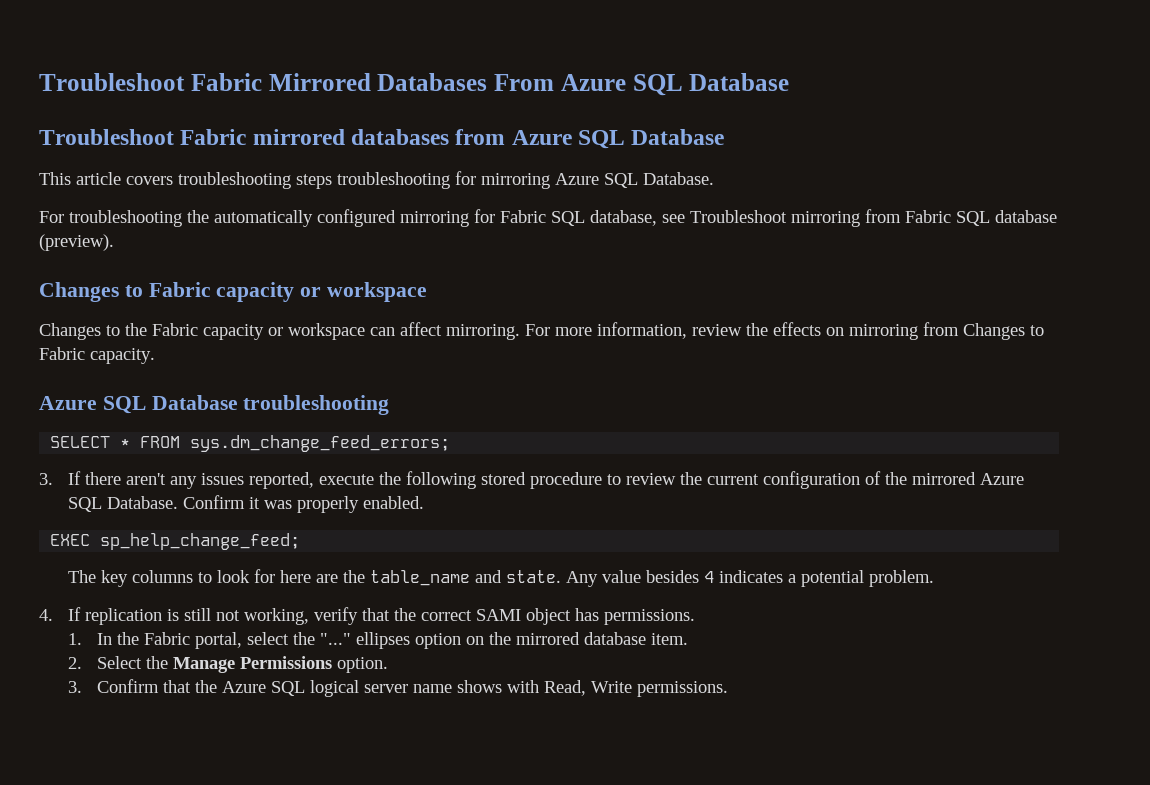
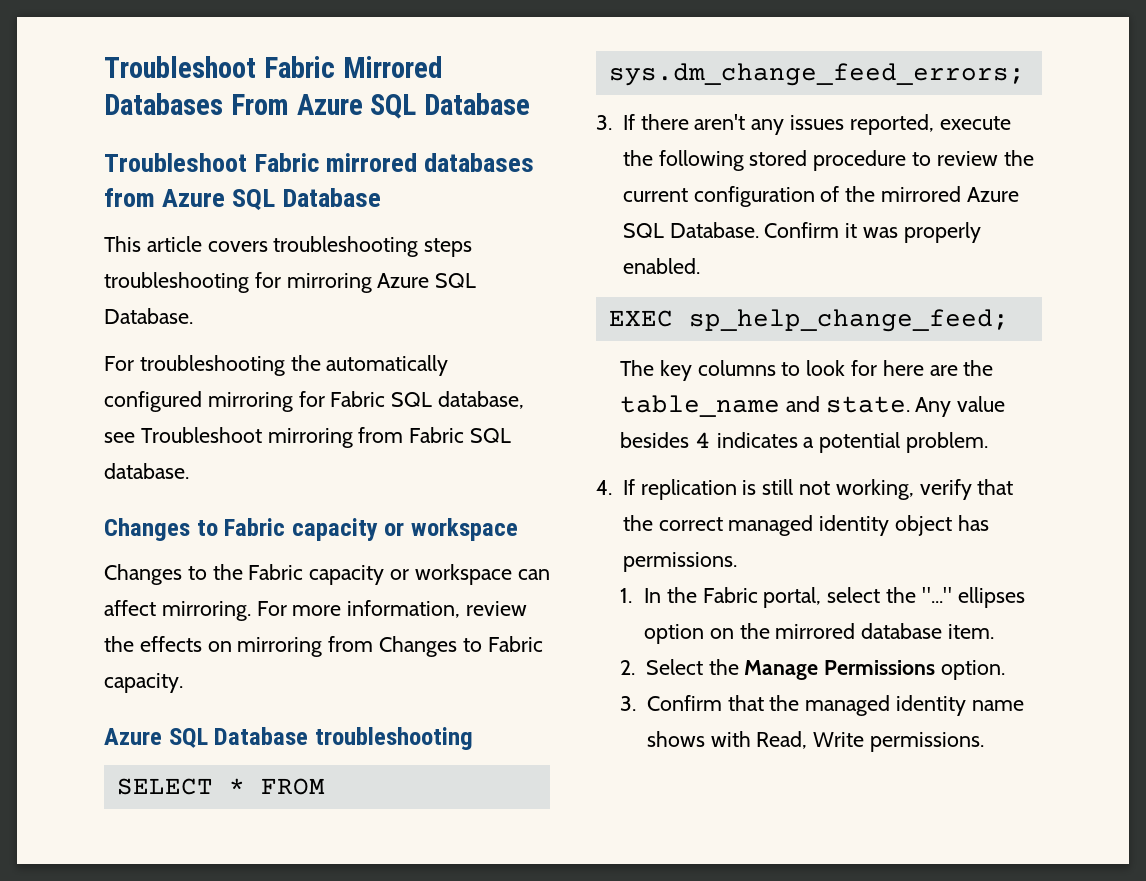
- For troubleshooting the automatically configured mirroring for Fabric SQL database, see Troubleshoot mirroring from Fabric SQL database (preview).
+ For troubleshooting the automatically configured mirroring for Fabric SQL database, see Troubleshoot mirroring from Fabric SQL database.
- 4. If replication is still not working, verify that the correct SAMI object has permissions.
+ 4. If replication is still not working, verify that the correct managed identity object has permissions.
- 3. Confirm that the Azure SQL logical server name shows with Read, Write permissions.
+ 3. Confirm that the managed identity name shows with Read, Write permissions.

